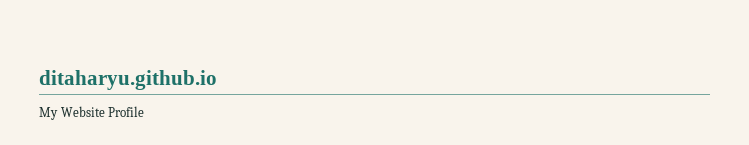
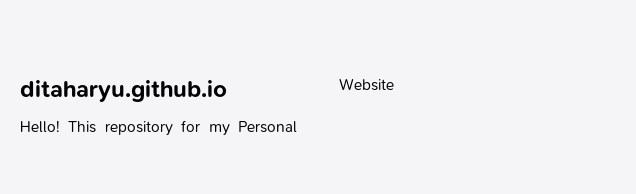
- My Website Profile
+ Hello! This repository for my Personal Website

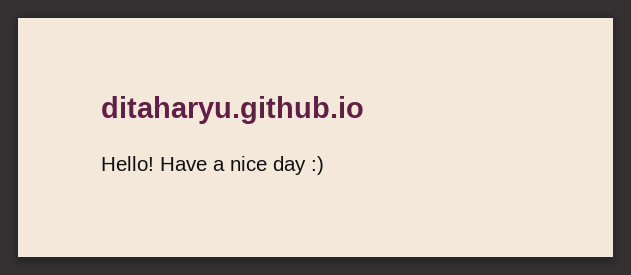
- This repository for my Personal Website
+ Have a nice day :)

